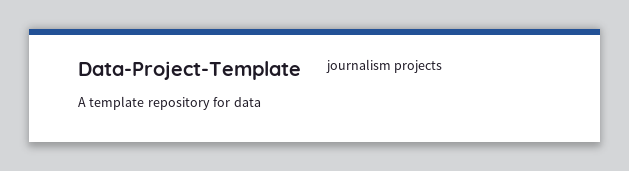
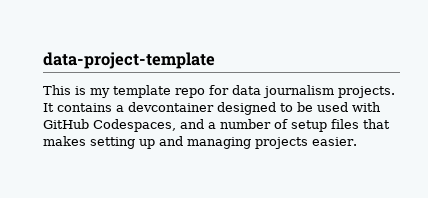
- Data-Project-Template
- A template repository for data journalism projects
+ data-project-template
+ This is my template repo for data journalism projects. It contains a devcontainer designed to be used with GitHub Codespaces, and a number of setup files that makes setting up and managing projects easier.

